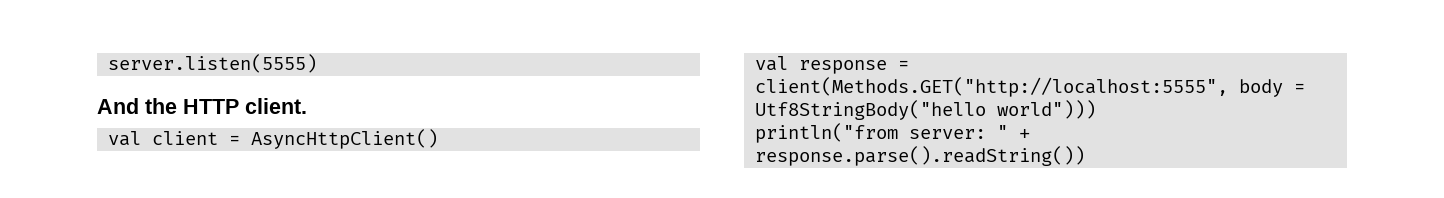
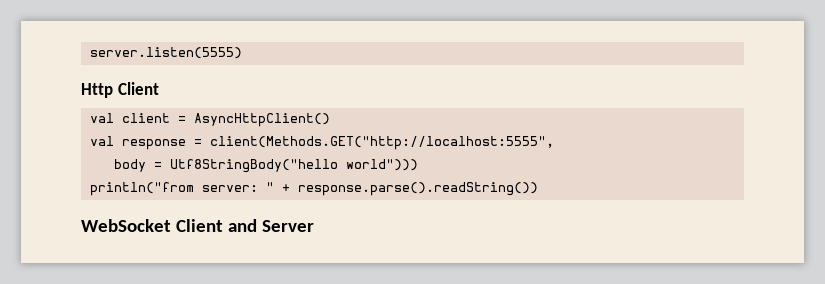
- And the HTTP client.
+ Http Client
- val response = client(Methods.GET("http://localhost:5555", body = Utf8StringBody("hello world")))
+ val response = client(Methods.GET("http://localhost:5555",
+ body = Utf8StringBody("hello world")))
+ WebSocket Client and Server

